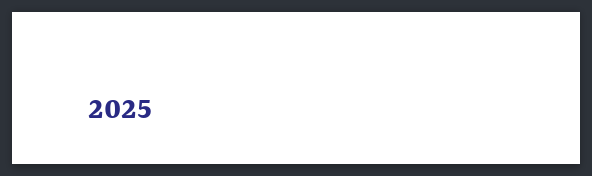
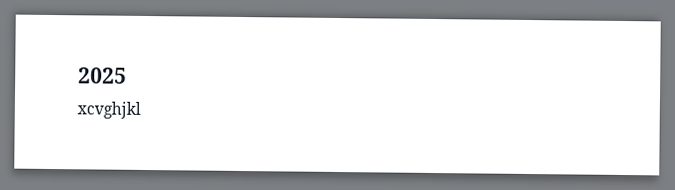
+ xcvghjkl

